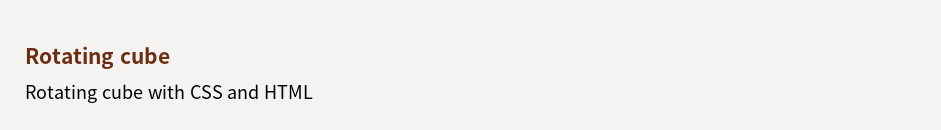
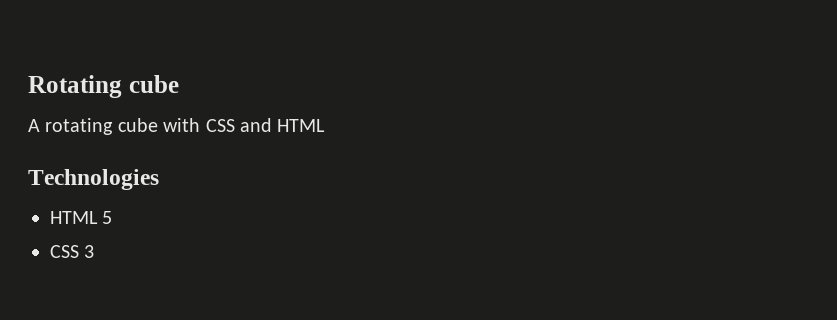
- Rotating cube with CSS and HTML
+ A rotating cube with CSS and HTML
+ Technologies
+ HTML 5
+ CSS 3

